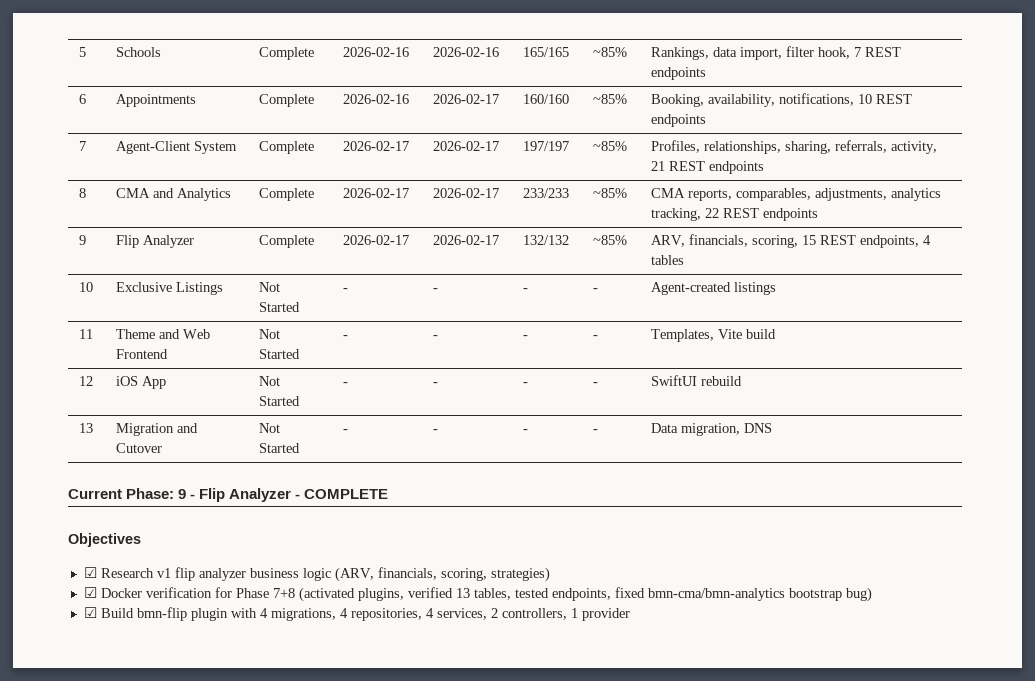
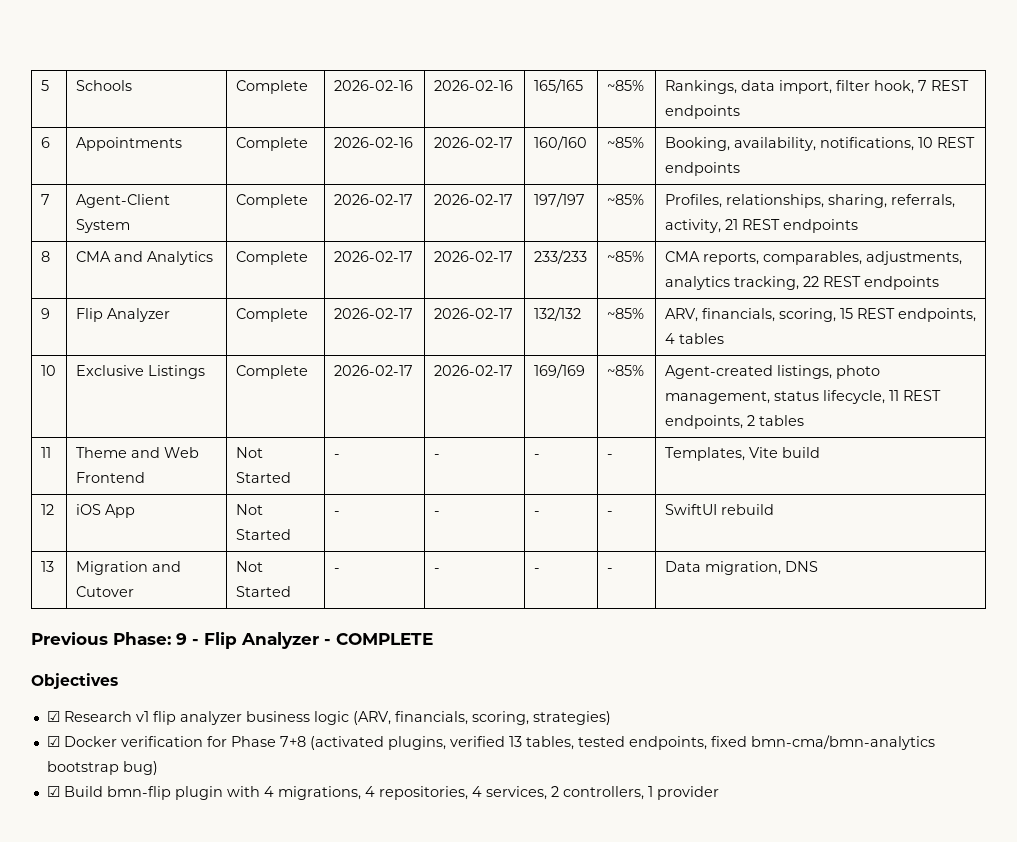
- 10 | Exclusive Listings | Not Started | - | - | - | - | Agent-created listings
+ 10 | Exclusive Listings | Complete | 2026-02-17 | 2026-02-17 | 169/169 | ~85% | Agent-created listings, photo management, status lifecycle, 11 REST endpoints, 2 tables
- Current Phase: 9 - Flip Analyzer - COMPLETE
+ Previous Phase: 9 - Flip Analyzer - COMPLETE

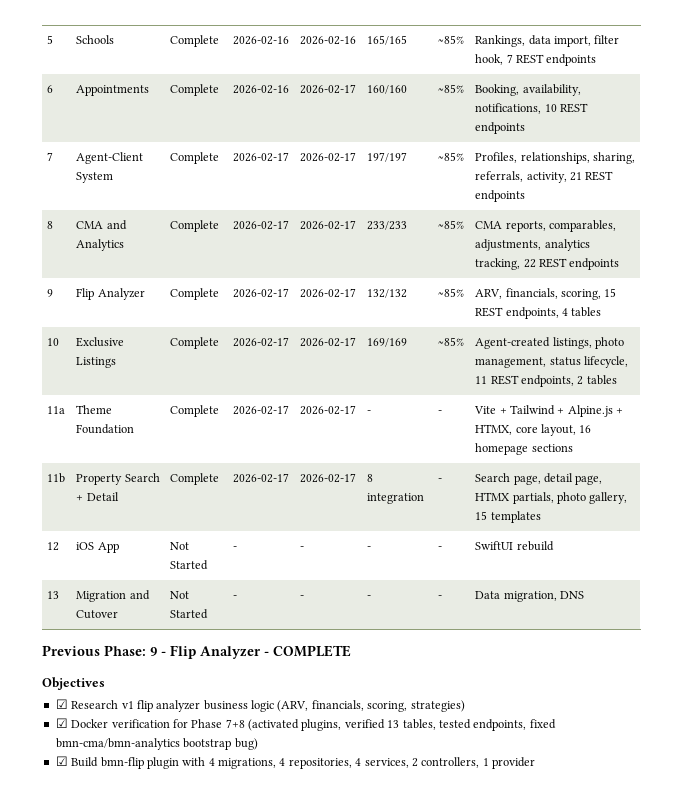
- 11 | Theme and Web Frontend | Not Started | - | - | - | - | Templates, Vite build
+ 11a | Theme Foundation | Complete | 2026-02-17 | 2026-02-17 | - | - | Vite + Tailwind + Alpine.js + HTMX, core layout, 16 homepage sections
+ 11b | Property Search + Detail | Complete | 2026-02-17 | 2026-02-17 | 8 integration | - | Search page, detail page, HTMX partials, photo gallery, 15 templates

